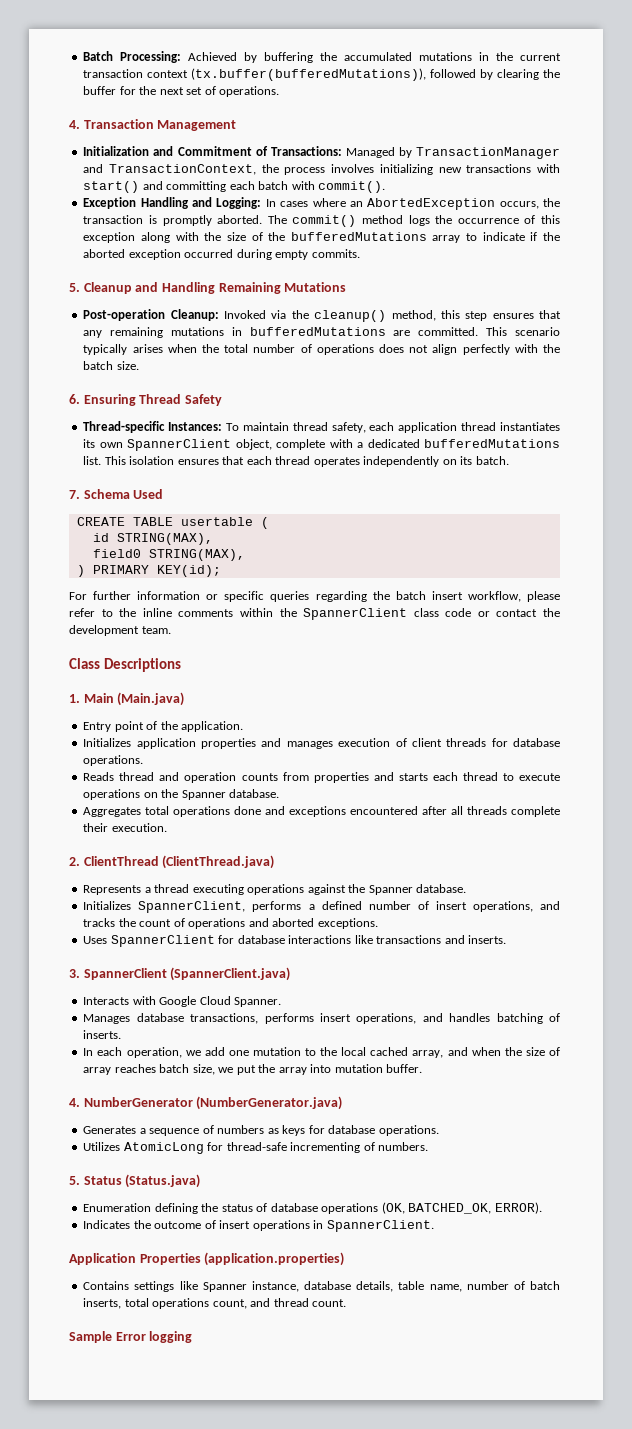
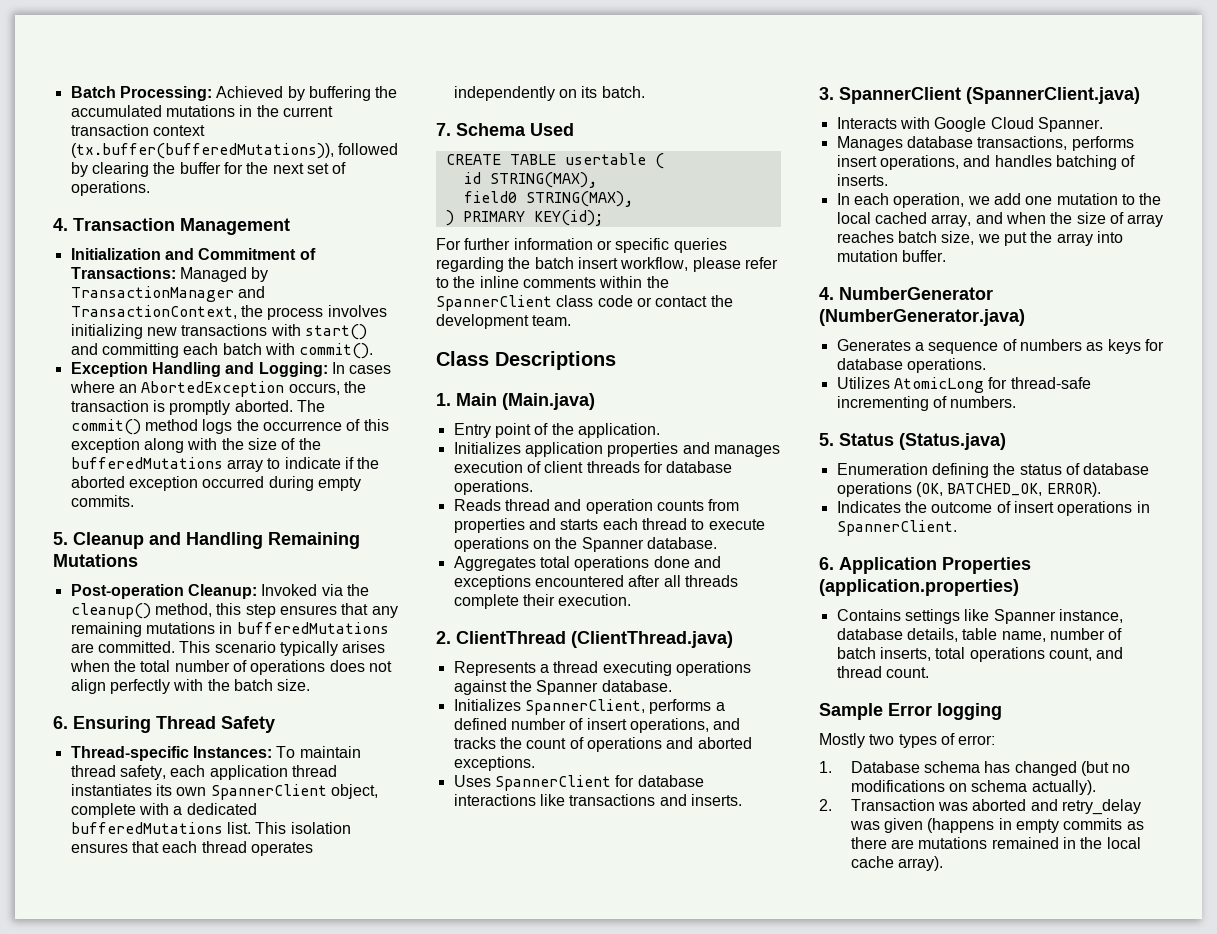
- Application Properties (application.properties)
+ 6. Application Properties (application.properties)
+ Mostly two types of error:
+ 1. Database schema has changed (but no modifications on schema actually).
+ 2. Transaction was aborted and retry_delay was given (happens in empty commits as there are mutations remained in the local cache array).

